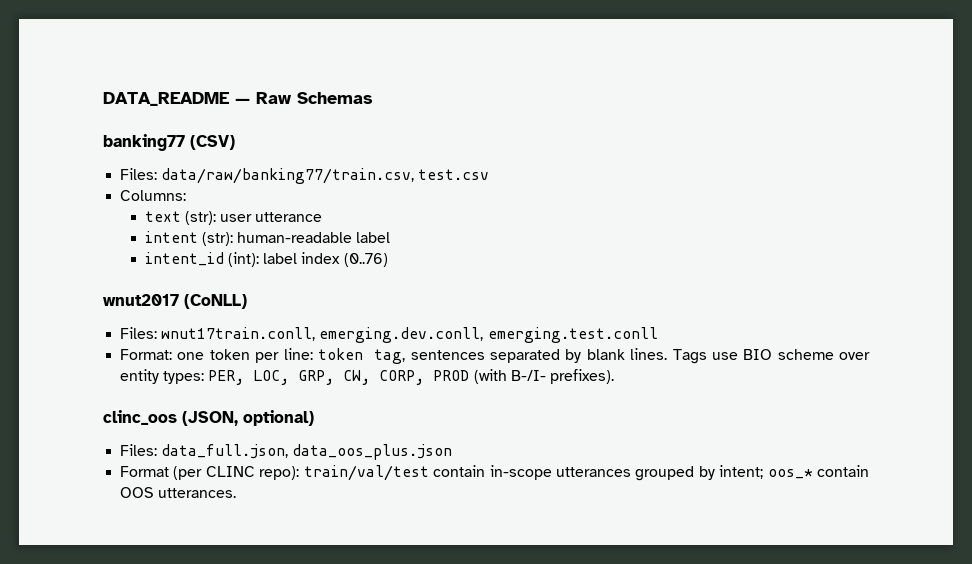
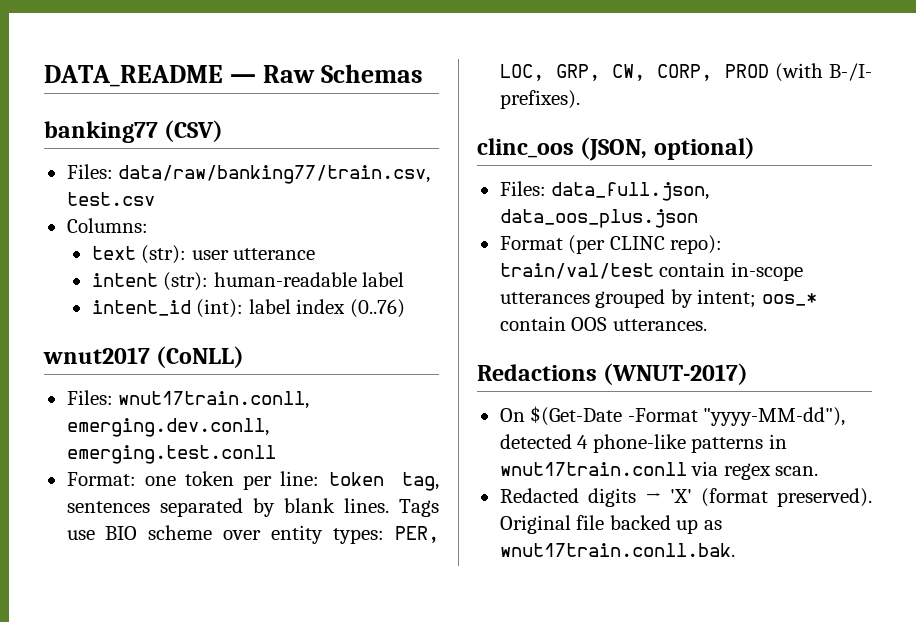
+ Redactions (WNUT-2017)
+ On $(Get-Date -Format "yyyy-MM-dd"), detected 4 phone-like patterns in wnut17train.conll via regex scan.
+ Redacted digits → 'X' (format preserved). Original file backed up as wnut17train.conll.bak.

